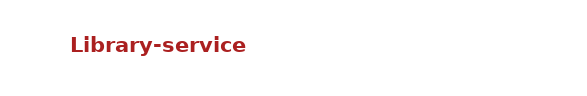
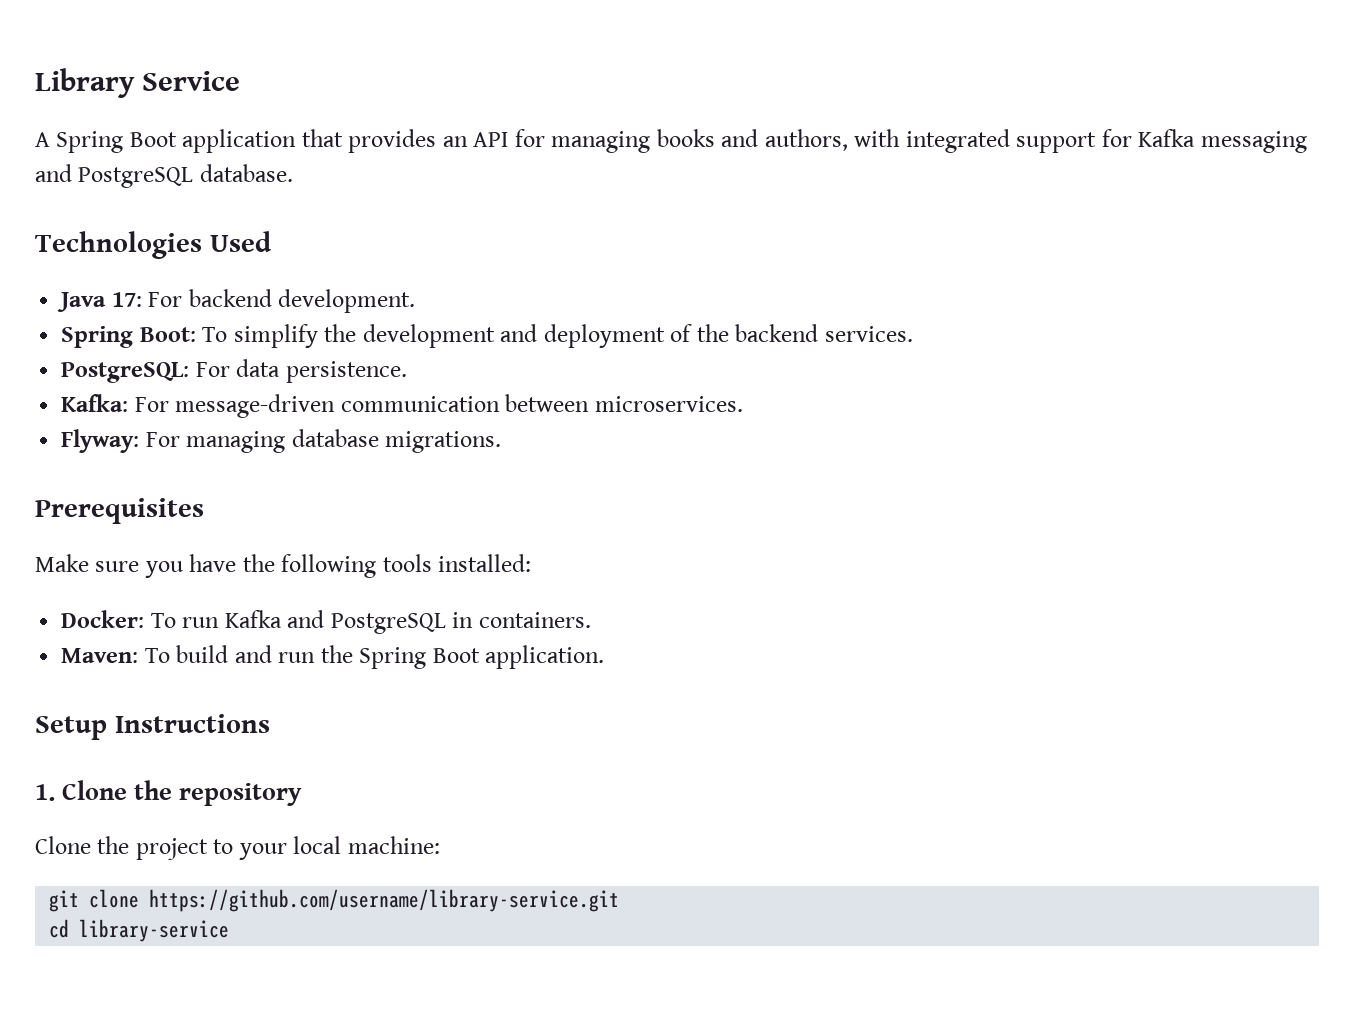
- Library-service
+ Library Service
+ A Spring Boot application that provides an API for managing books and authors, with integrated support for Kafka messaging and PostgreSQL database.
+ Technologies Used
+ Java 17: For backend development.
+ Spring Boot: To simplify the development and deployment of the backend services.
+ PostgreSQL: For data persistence.
+ Kafka: For message-driven communication between microservices.
+ Flyway: For managing database migrations.
+ Prerequisites
+ Make sure you have the following tools installed:
+ Docker: To run Kafka and PostgreSQL in containers.
+ Maven: To build and run the Spring Boot application.
+ Setup Instructions
+ 1. Clone the repository
+ Clone the project to your local machine:
+ git clone https://github.com/username/library-service.git
+ cd library-service

